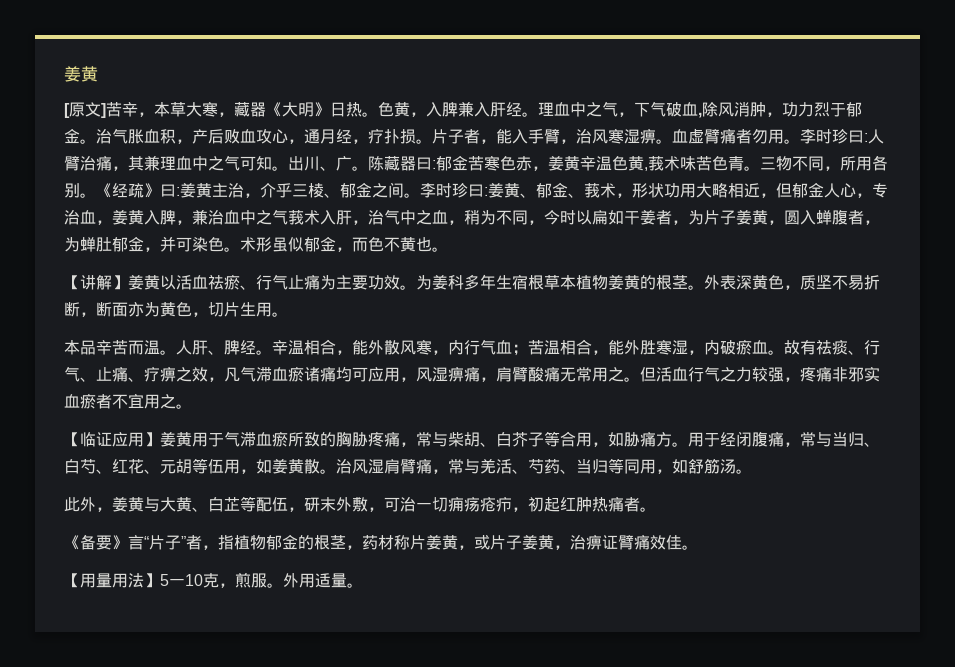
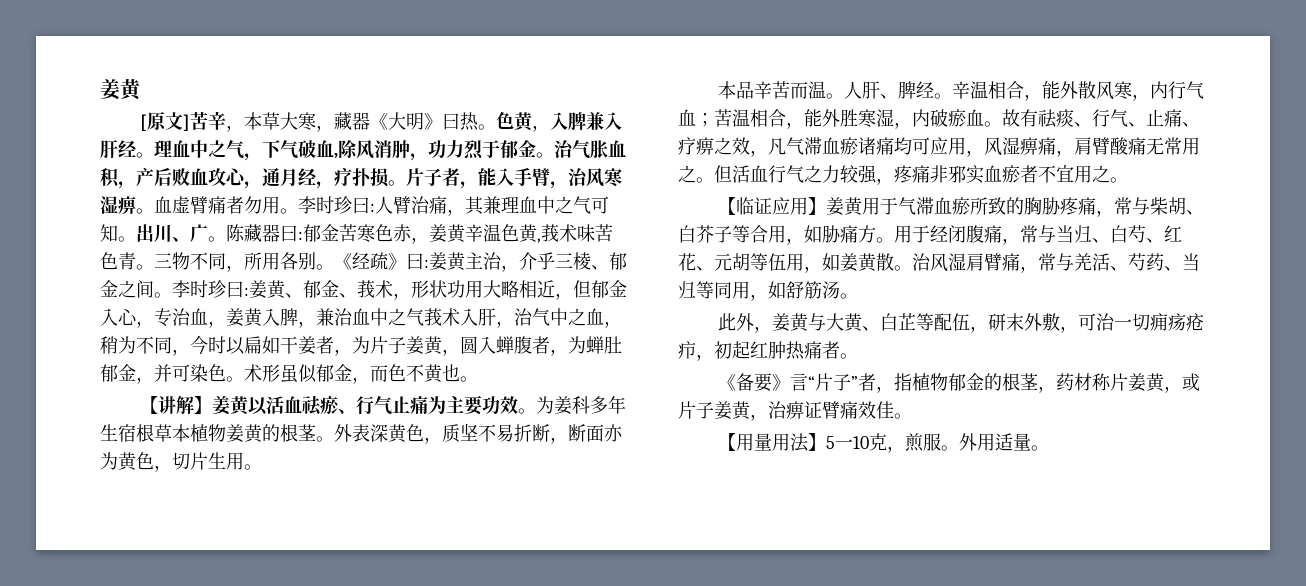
- [原文]苦辛，本草大寒，藏器《大明》日热。
+ [原文]苦辛，本草大寒，藏器《大明》曰热。
- 李时珍曰:姜黄、郁金、莪术，形状功用大略相近，但郁金人心，专治血，姜黄入脾，兼治血中之气莪术入肝，治气中之血，稍为不同，今时以扁如干姜者，为片子姜黄，圆入蝉腹者，为蝉肚郁金，并可染色。
+ 李时珍曰:姜黄、郁金、莪术，形状功用大略相近，但郁金入心，专治血，姜黄入脾，兼治血中之气莪术入肝，治气中之血，稍为不同，今时以扁如干姜者，为片子姜黄，圆入蝉腹者，为蝉肚郁金，并可染色。

